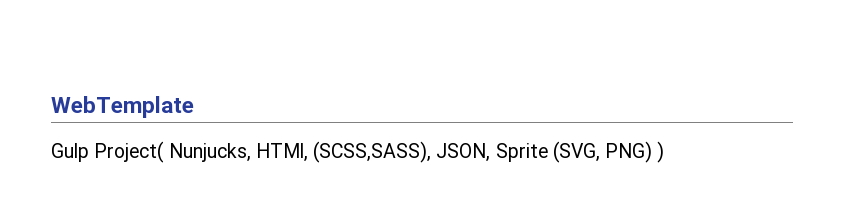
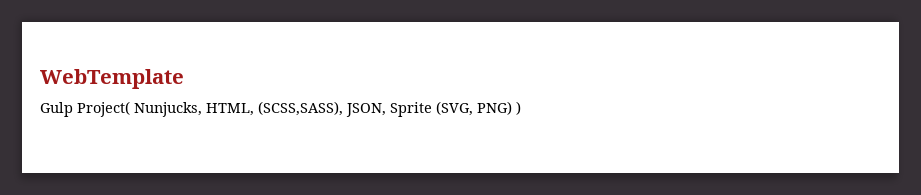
- Gulp Project( Nunjucks, HTMl, (SCSS,SASS), JSON, Sprite (SVG, PNG) )
+ Gulp Project( Nunjucks, HTML, (SCSS,SASS), JSON, Sprite (SVG, PNG) )

